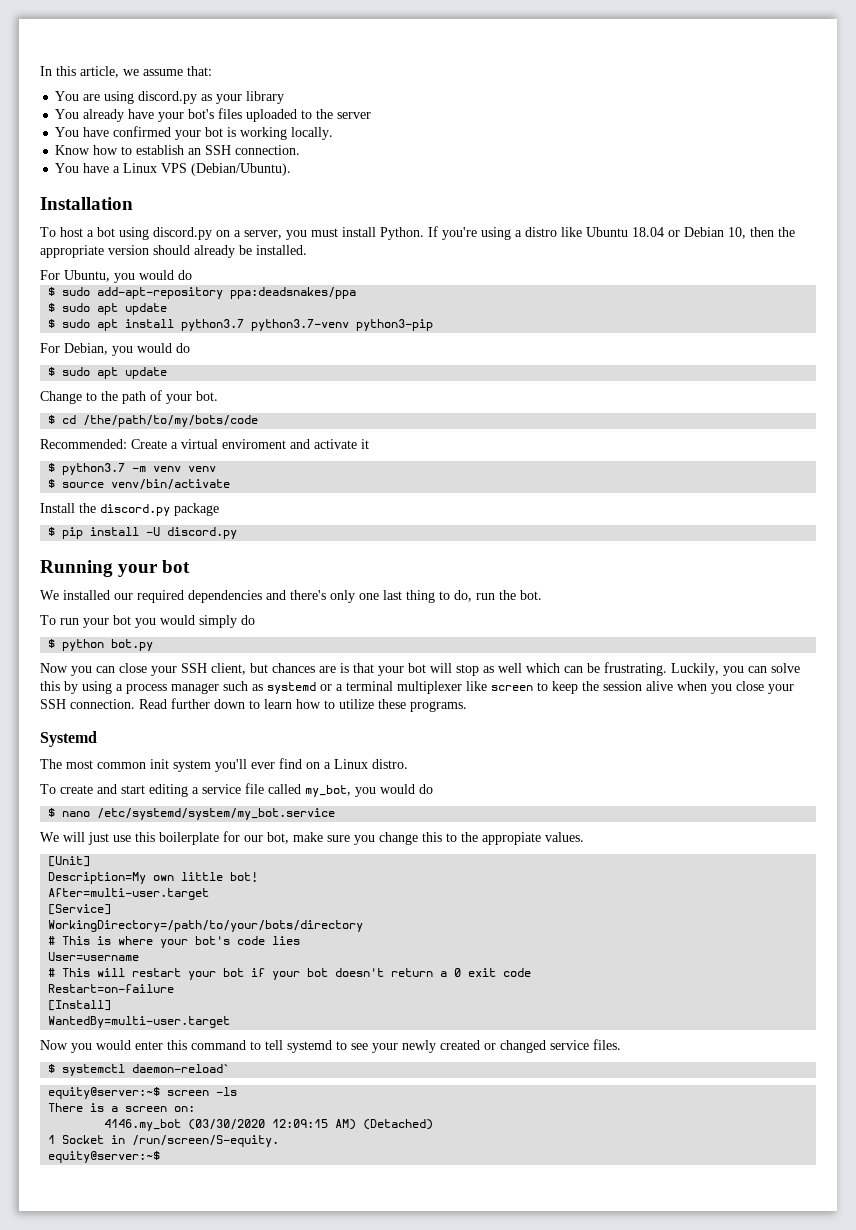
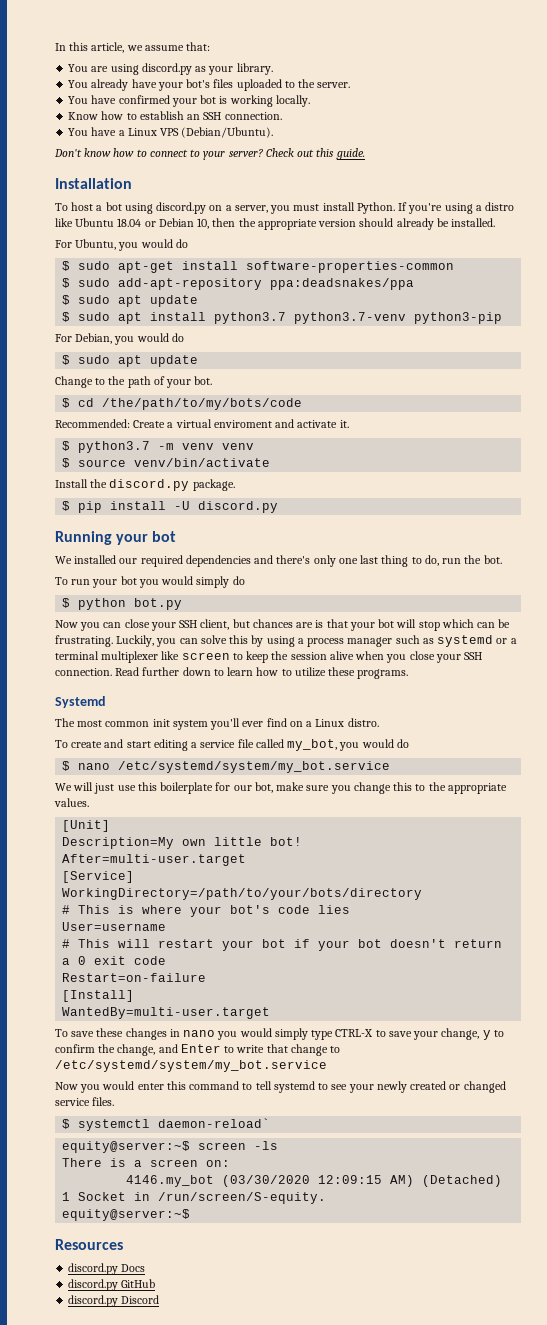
- You are using discord.py as your library
+ You are using discord.py as your library.
- You already have your bot's files uploaded to the server
+ You already have your bot's files uploaded to the server.
+ Don't know how to connect to your server? Check out this guide.
+ $ sudo apt-get install software-properties-common
- Recommended: Create a virtual enviroment and activate it
+ Recommended: Create a virtual enviroment and activate it.
- Install the discord.py package
+ Install the discord.py package.
- Now you can close your SSH client, but chances are is that your bot will stop as well which can be frustrating.
+ Now you can close your SSH client, but chances are is that your bot will stop which can be frustrating.
- We will just use this boilerplate for our bot, make sure you change this to the appropiate values.
+ We will just use this boilerplate for our bot, make sure you change this to the appropriate values.
+ To save these changes in nano you would simply type CTRL-X to save your change, y to confirm the change, and Enter to write that change to /etc/systemd/system/my_bot.service
+ Resources
+ discord.py Docs
+ discord.py GitHub
+ discord.py Discord

